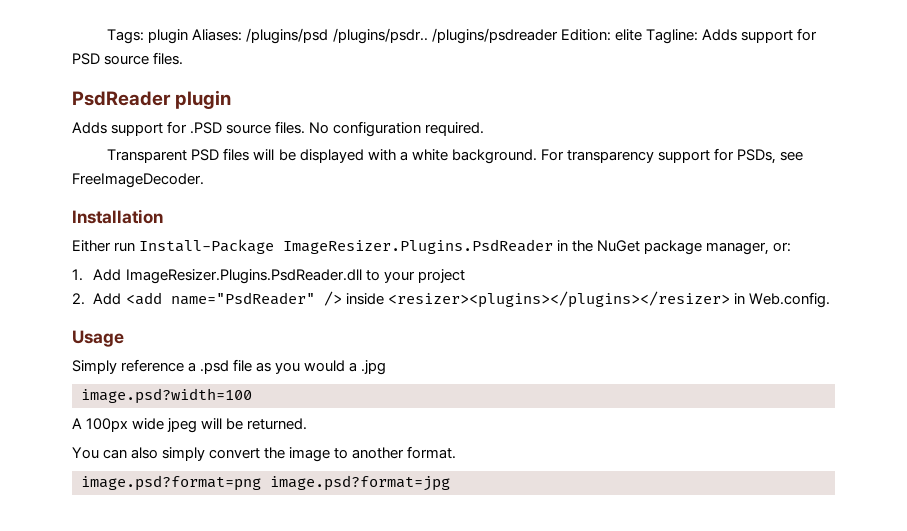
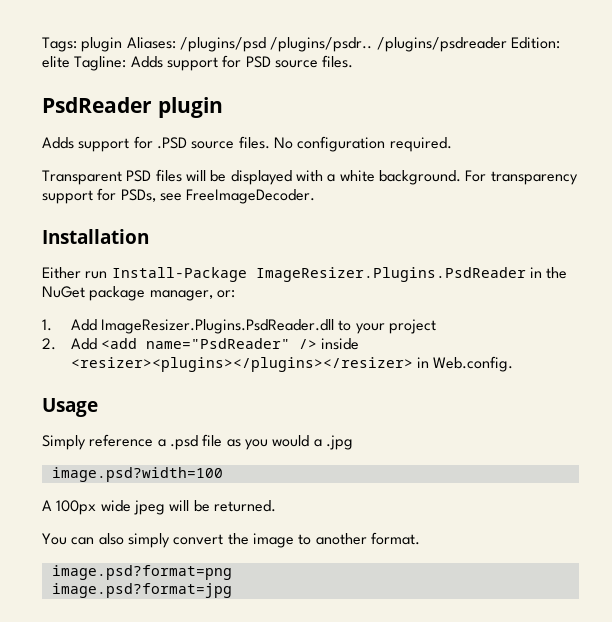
- image.psd?format=png image.psd?format=jpg
+ image.psd?format=png
+ image.psd?format=jpg

